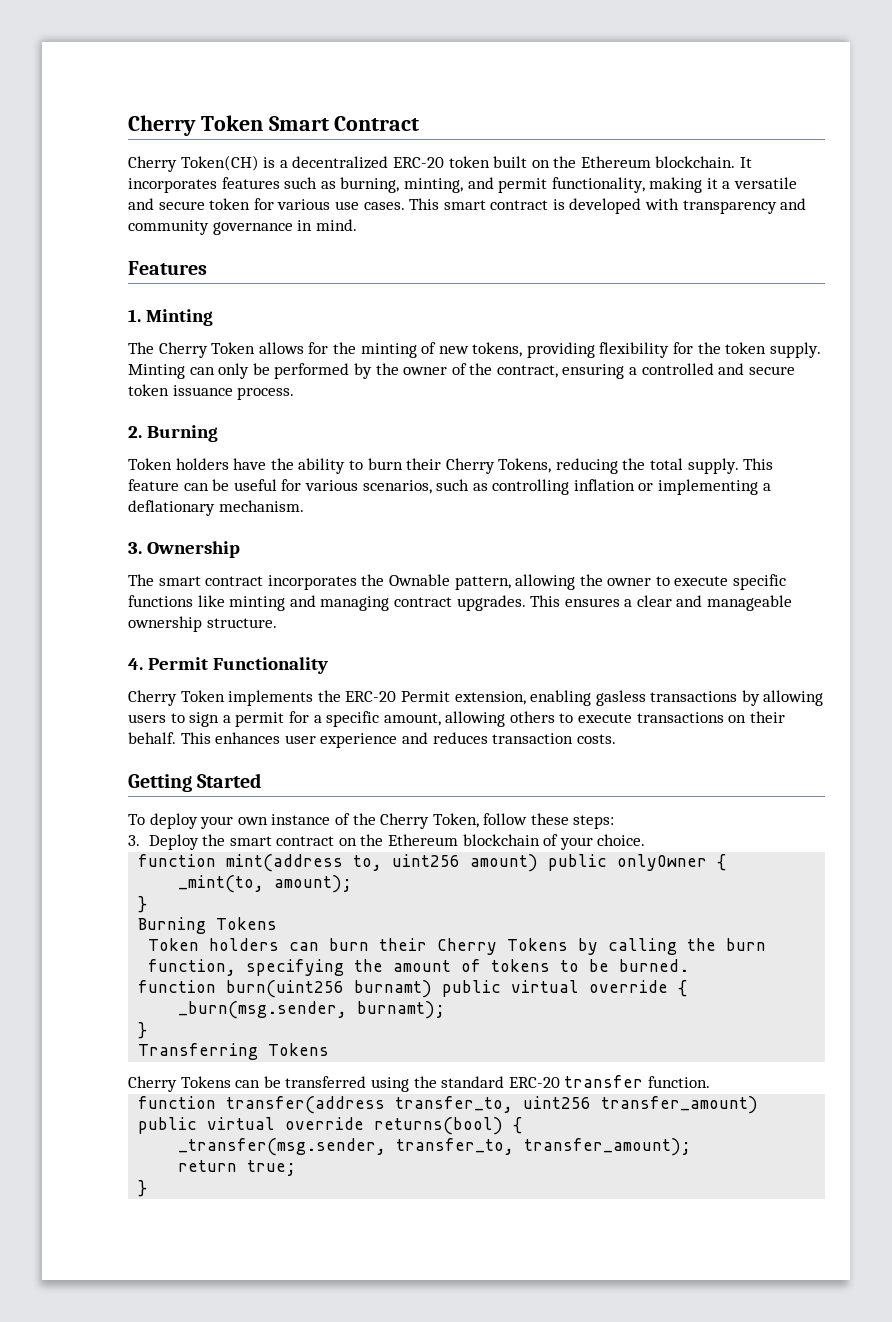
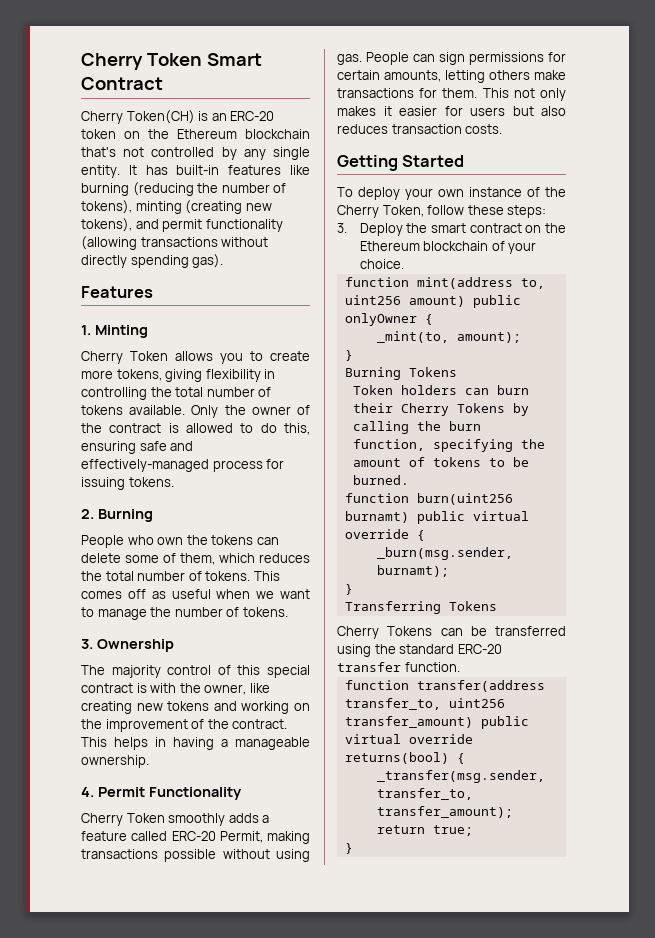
- Cherry Token(CH) is a decentralized ERC-20 token built on the Ethereum blockchain. It incorporates features such as burning, minting, and permit functionality, making it a versatile and secure token for various use cases. This smart contract is developed with transparency and community governance in mind.
+ Cherry Token(CH) is an ERC-20 token on the Ethereum blockchain that's not controlled by any single entity. It has built-in features like burning (reducing the number of tokens), minting (creating new tokens), and permit functionality (allowing transactions without directly spending gas).
- The Cherry Token allows for the minting of new tokens, providing flexibility for the token supply. Minting can only be performed by the owner of the contract, ensuring a controlled and secure token issuance process.
+ Cherry Token allows you to create more tokens, giving flexibility in controlling the total number of tokens available. Only the owner of the contract is allowed to do this, ensuring safe and effectively-managed process for issuing tokens.
  2. Burning
- Token holders have the ability to burn their Cherry Tokens, reducing the total supply. This feature can be useful for various scenarios, such as controlling inflation or implementing a deflationary mechanism.
+ People who own the tokens can delete some of them, which reduces the total number of tokens. This comes off as useful when we want to manage the number of tokens.
  3. Ownership
- The smart contract incorporates the Ownable pattern, allowing the owner to execute specific functions like minting and managing contract upgrades. This ensures a clear and manageable ownership structure.
+ The majority control of this special contract is with the owner, like creating new tokens and working on the improvement of the contract. This helps in having a manageable ownership.
- Cherry Token implements the ERC-20 Permit extension, enabling gasless transactions by allowing users to sign a permit for a specific amount, allowing others to execute transactions on their behalf. This enhances user experience and reduces transaction costs.
+ Cherry Token smoothly adds a feature called ERC-20 Permit, making transactions possible without using gas. People can sign permissions for certain amounts, letting others make transactions for them. This not only makes it easier for users but also reduces transaction costs.

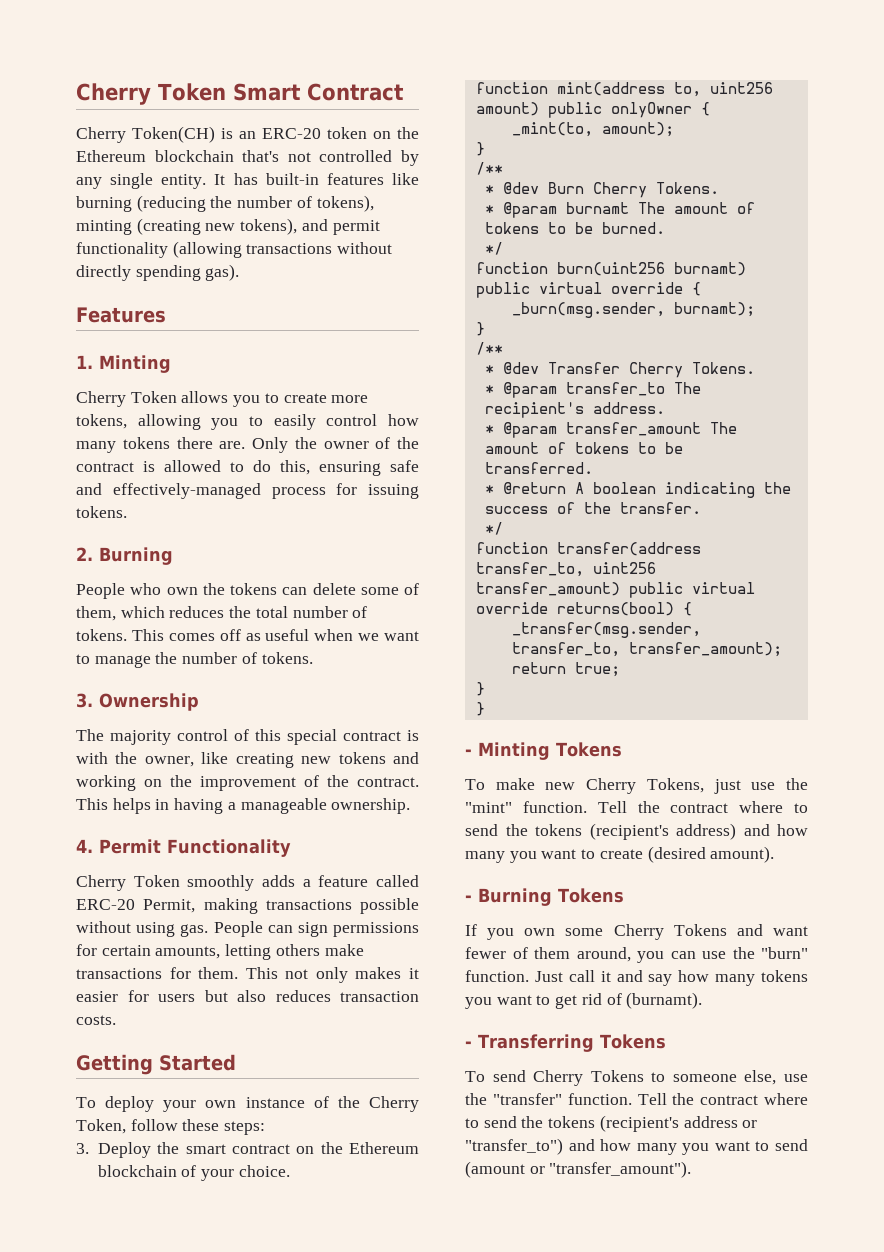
- Cherry Token allows you to create more tokens, giving flexibility in controlling the total number of tokens available.
+ Cherry Token allows you to create more tokens, allowing you to easily control how many tokens there are.
  _mint(to, amount);
  }
- Burning Tokens
- Token holders can burn their Cherry Tokens by calling the burn function, specifying the amount of tokens to be burned.
+ /**
+ * @dev Burn Cherry Tokens.
+ * @param burnamt The amount of tokens to be burned.
+ */
  _burn(msg.sender, burnamt);
  }
- Transferring Tokens
- Cherry Tokens can be transferred using the standard ERC-20 transfer function.
+ /**
+ * @dev Transfer Cherry Tokens.
+ * @param transfer_to The recipient's address.
+ * @param transfer_amount The amount of tokens to be transferred.
+ * @return A boolean indicating the success of the transfer.
+ */
  return true;
  }
+ }
+ - Minting Tokens
+ To make new Cherry Tokens, just use the "mint" function. Tell the contract where to send the tokens (recipient's address) and how many you want to create (desired amount).
+ - Burning Tokens
+ If you own some Cherry Tokens and want fewer of them around, you can use the "burn" function. Just call it and say how many tokens you want to get rid of (burnamt).
+ - Transferring Tokens
+ To send Cherry Tokens to someone else, use the "transfer" function. Tell the contract where to send the tokens (recipient's address or "transfer_to") and how many you want to send (amount or "transfer_amount").

